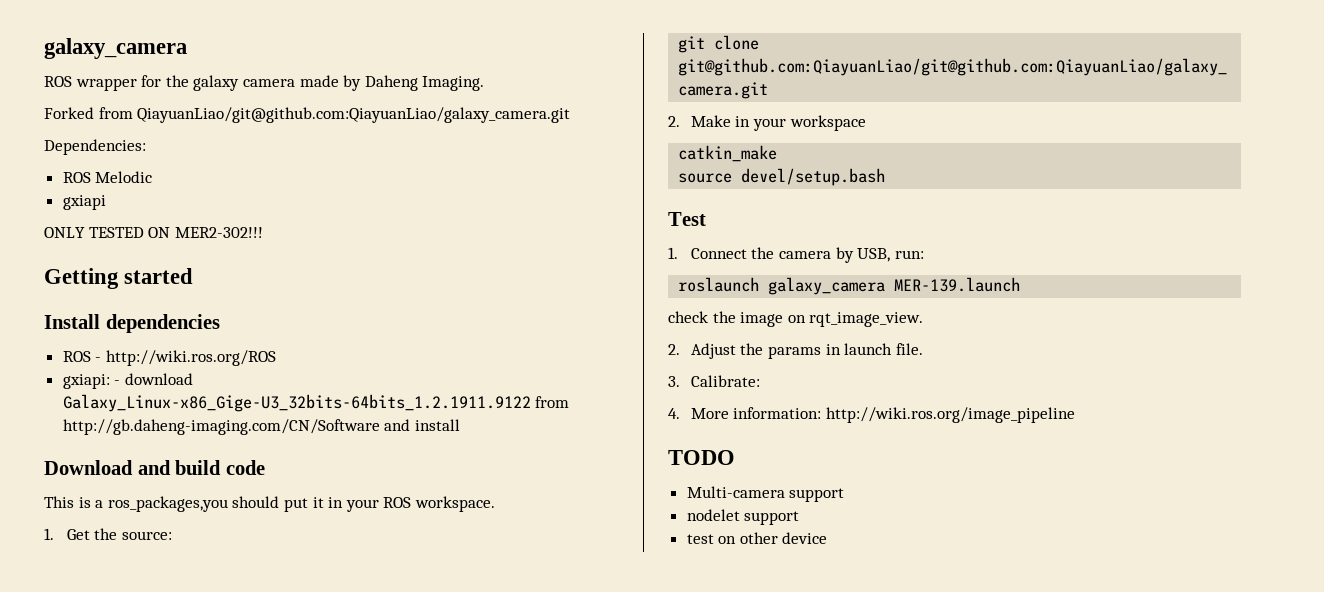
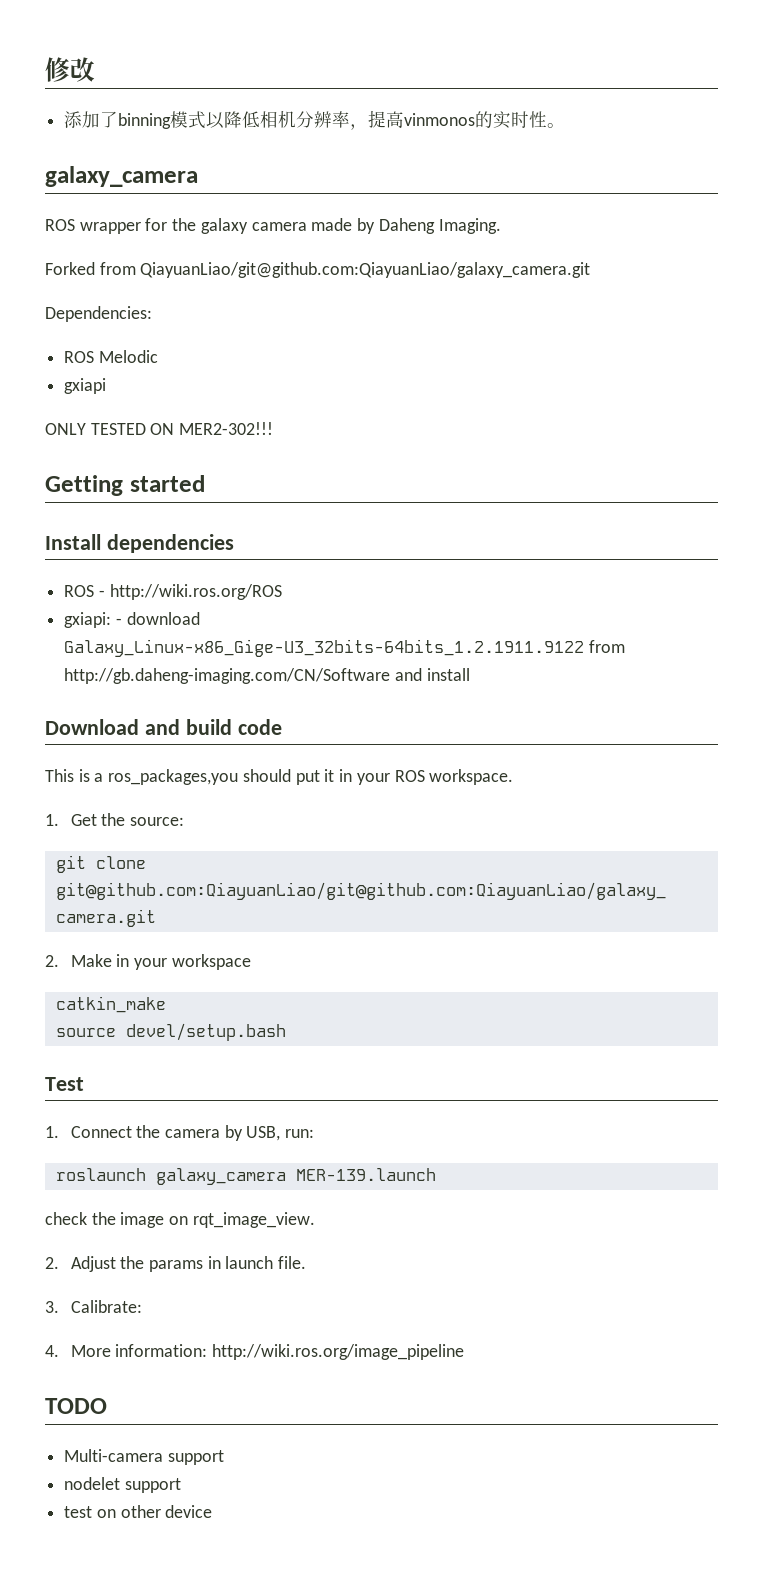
+ 修改
+ 添加了binning模式以降低相机分辨率，提高vinmonos的实时性。

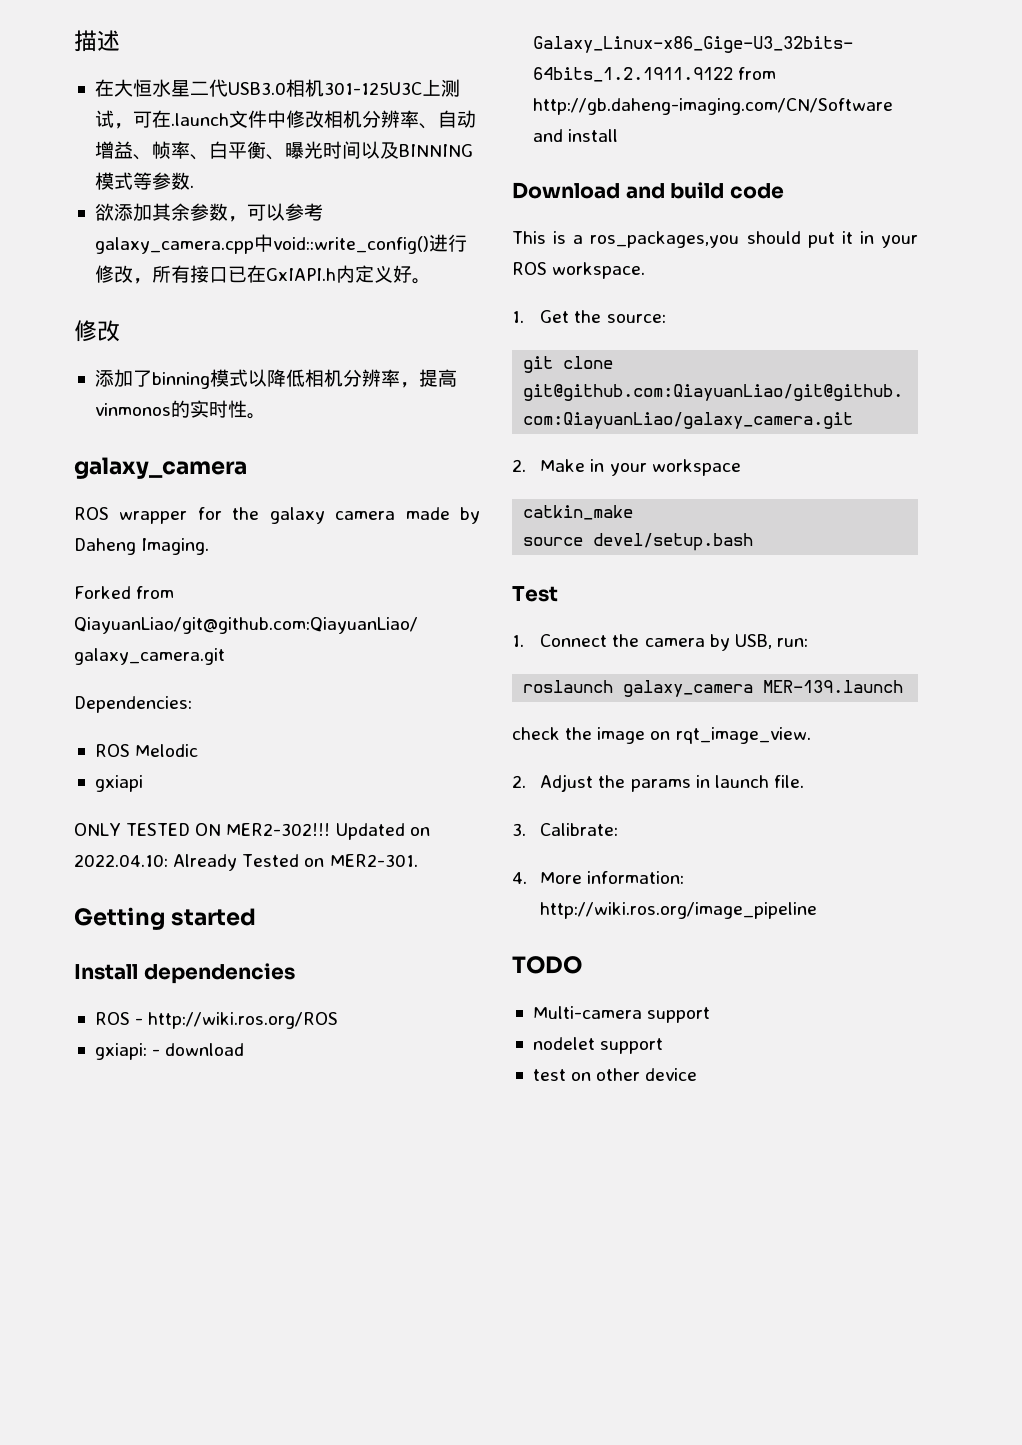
+ 描述
+ 在大恒水星二代USB3.0相机301-125U3C上测试，可在.launch文件中修改相机分辨率、自动增益、帧率、白平衡、曝光时间以及BINNING模式等参数.
+ 欲添加其余参数，可以参考galaxy_camera.cpp中void::write_config()进行修改，所有接口已在GxIAPI.h内定义好。
+ Updated on 2022.04.10: Already Tested on MER2-301.

